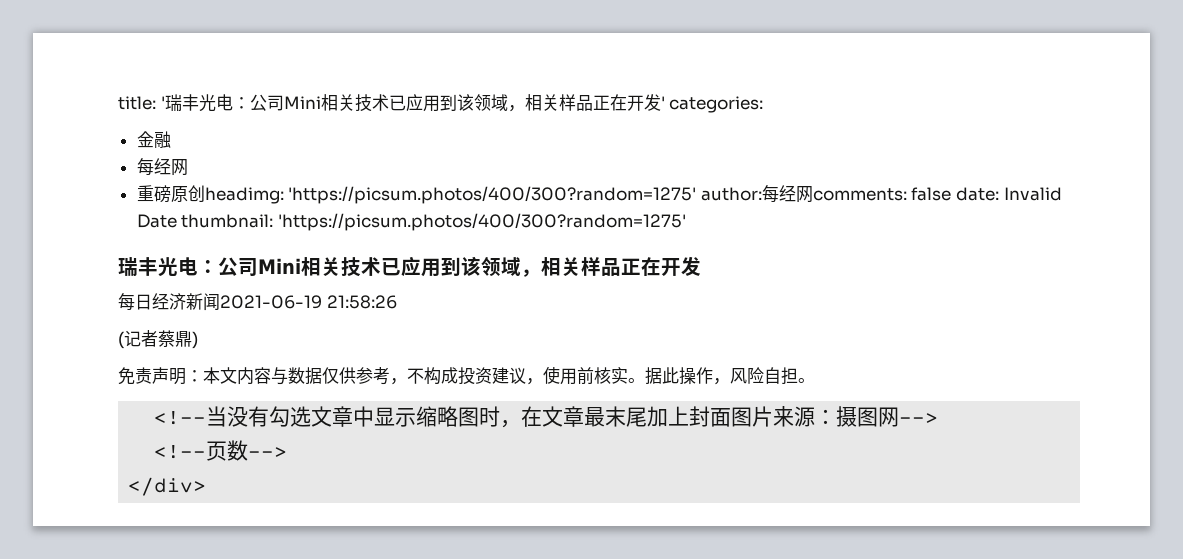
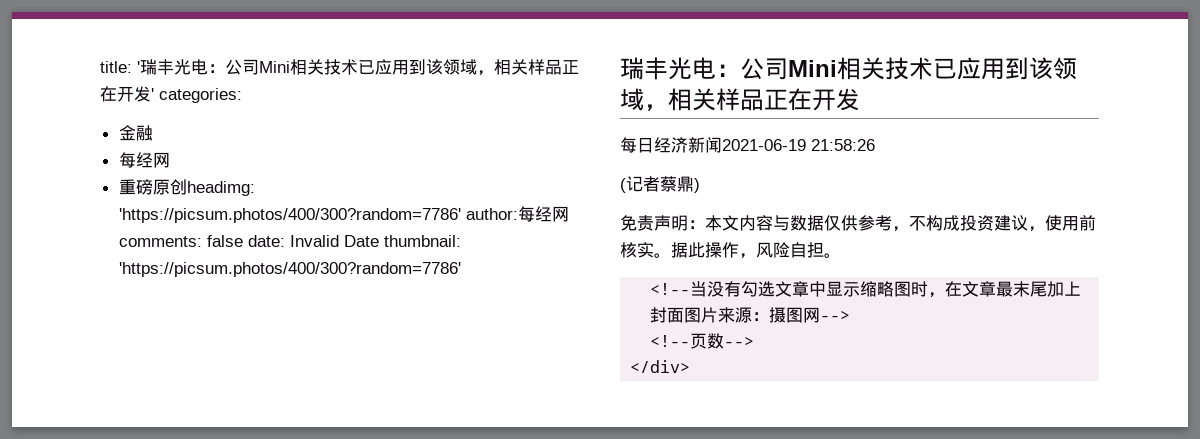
- 重磅原创headimg: 'https://picsum.photos/400/300?random=1275' author:每经网comments: false date: Invalid Date thumbnail: 'https://picsum.photos/400/300?random=1275'
+ 重磅原创headimg: 'https://picsum.photos/400/300?random=7786' author:每经网comments: false date: Invalid Date thumbnail: 'https://picsum.photos/400/300?random=7786'

